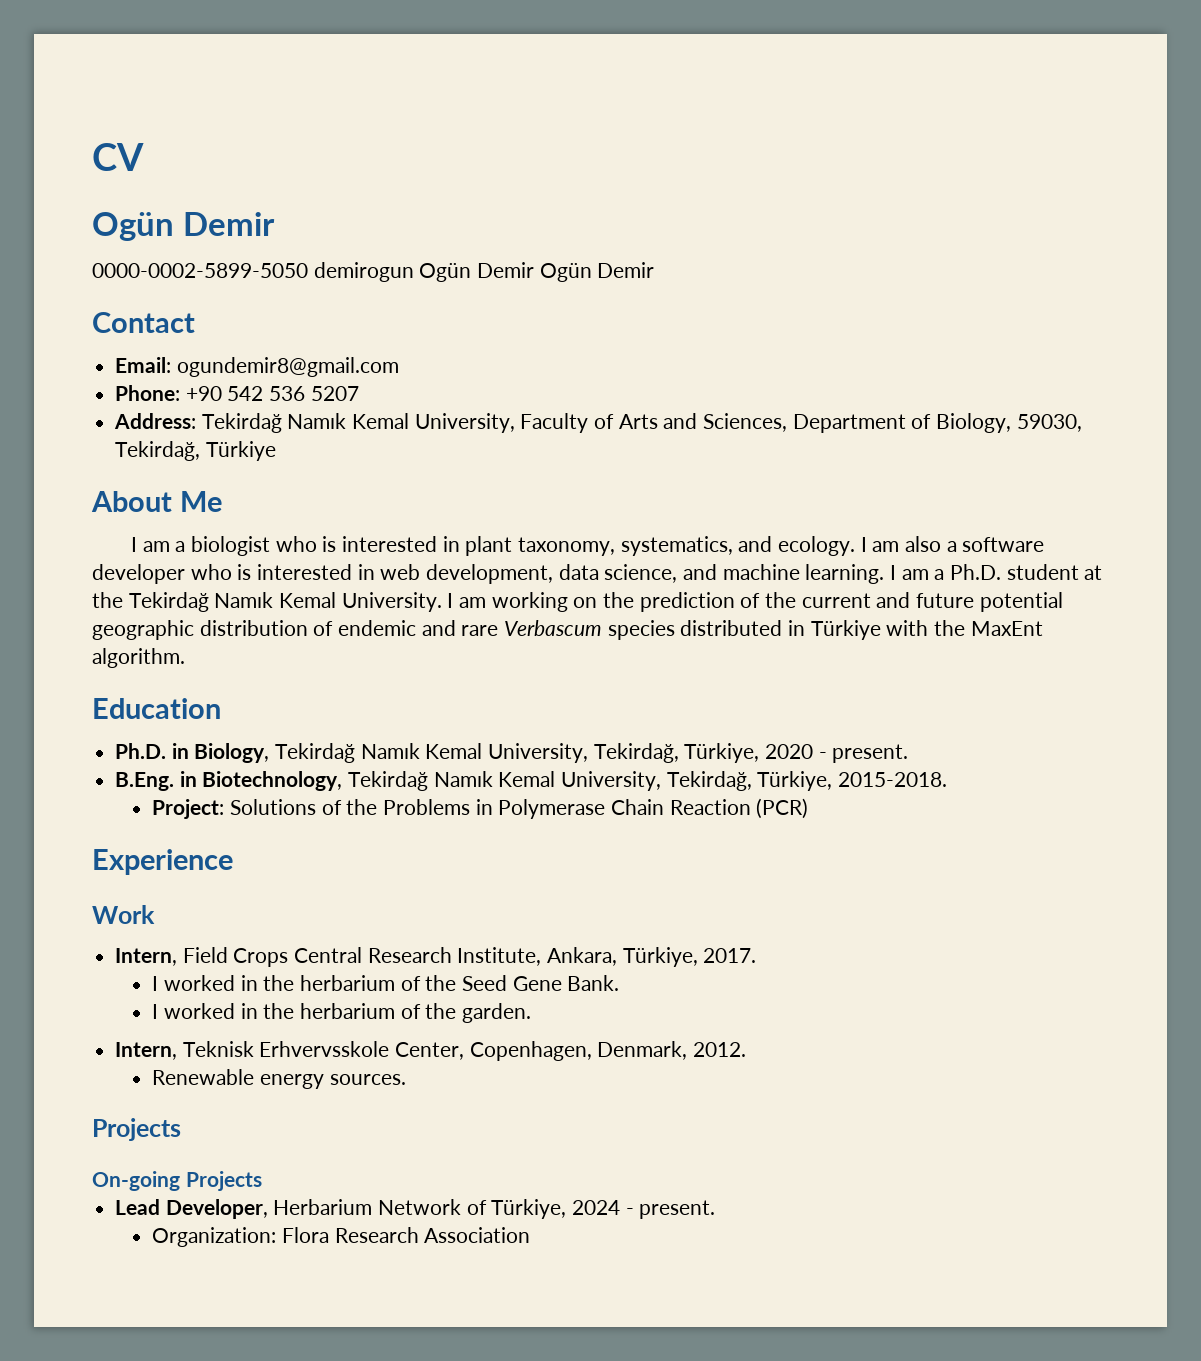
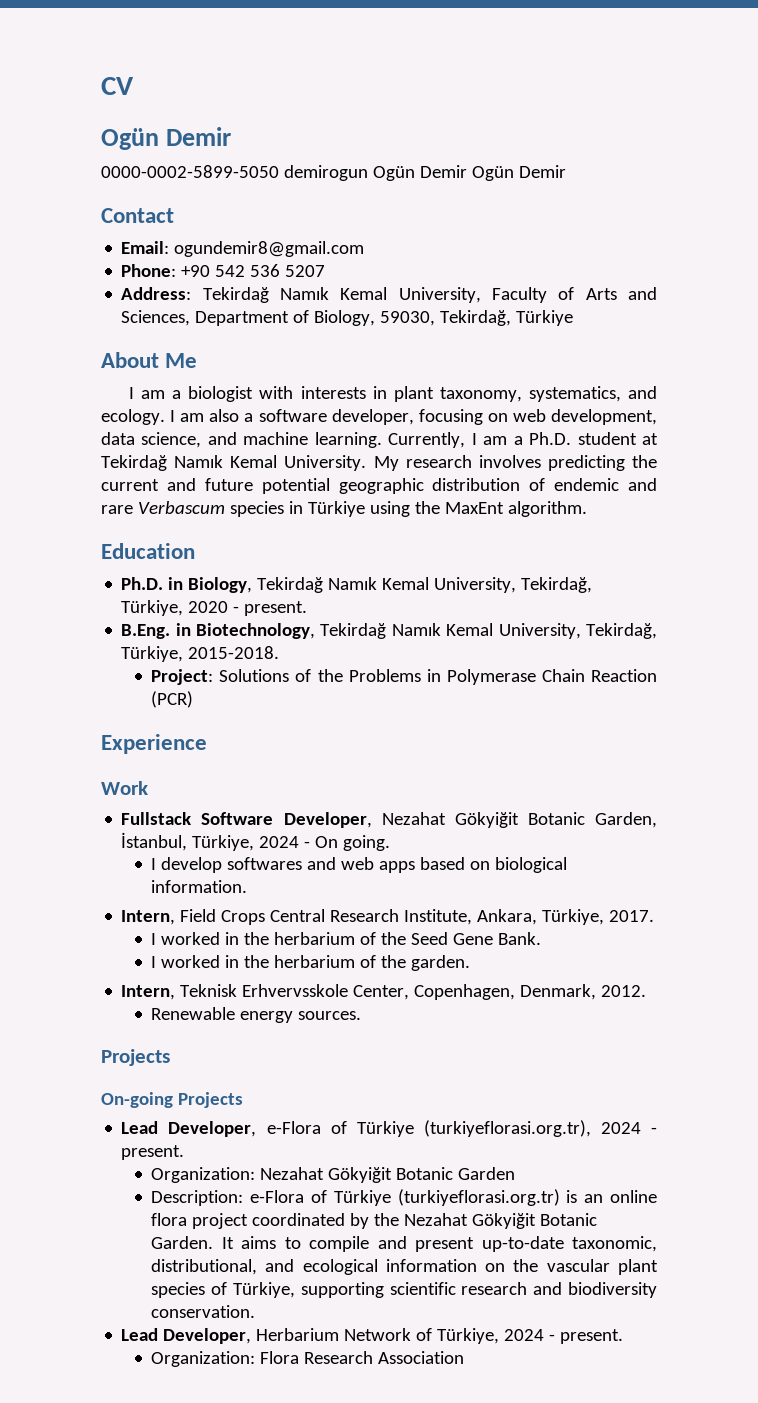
- I am a biologist who is interested in plant taxonomy, systematics, and ecology.
+ I am a biologist with interests in plant taxonomy, systematics, and ecology.
- I am also a software developer who is interested in web development, data science, and machine learning.
+ I am also a software developer, focusing on web development, data science, and machine learning.
- I am a Ph.D. student at the Tekirdağ Namık Kemal University.
+ Currently, I am a Ph.D. student at Tekirdağ Namık Kemal University.
- I am working on the prediction of the current and future potential geographic distribution of endemic and rare Verbascum species distributed in Türkiye with the MaxEnt algorithm.
+ My research involves predicting the current and future potential geographic distribution of endemic and rare Verbascum species in Türkiye using the MaxEnt algorithm.
+ Fullstack Software Developer, Nezahat Gökyiğit Botanic Garden, İstanbul, Türkiye, 2024 - On going.
+ I develop softwares and web apps based on biological information.
+ Lead Developer, e-Flora of Türkiye (turkiyeflorasi.org.tr), 2024 - present.
+ Organization: Nezahat Gökyiğit Botanic Garden
+ Description: e-Flora of Türkiye (turkiyeflorasi.org.tr) is an online flora project coordinated by the Nezahat Gökyiğit Botanic Garden. It aims to compile and present up-to-date taxonomic, distributional, and ecological information on the vascular plant species of Türkiye, supporting scientific research and biodiversity conservation.

